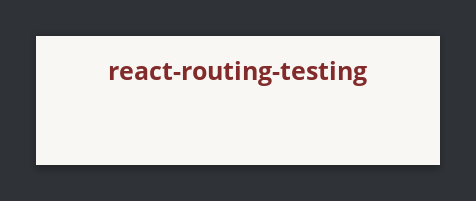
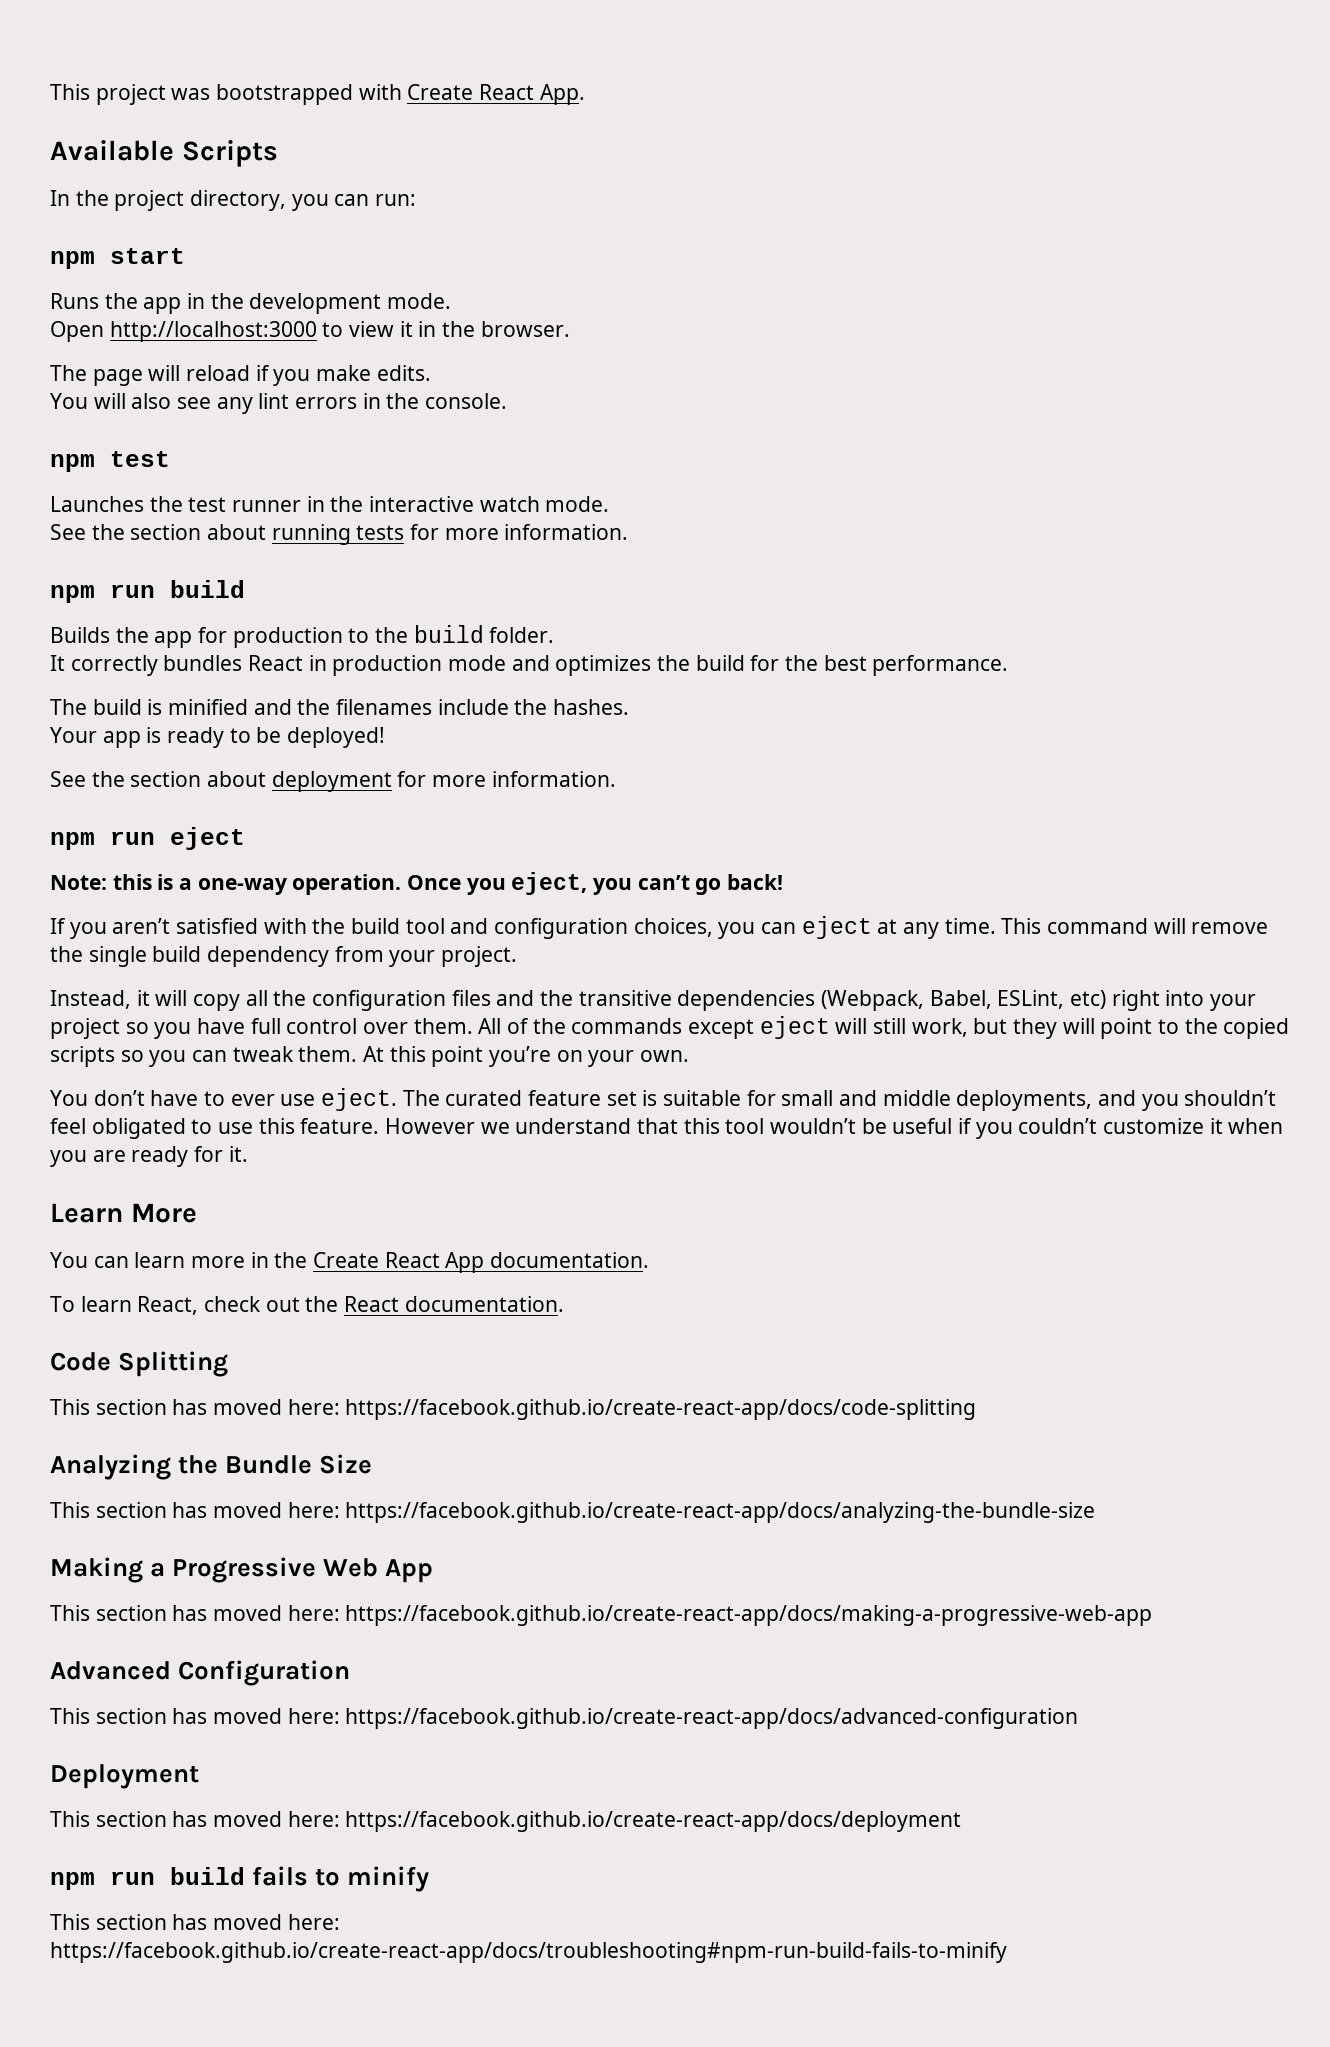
- react-routing-testing
+ This project was bootstrapped with Create React App.
+ Available Scripts
+ In the project directory, you can run:
+ npm start
+ Runs the app in the development mode.
+ Open http://localhost:3000 to view it in the browser.
+ The page will reload if you make edits.
+ You will also see any lint errors in the console.
+ npm test
+ Launches the test runner in the interactive watch mode.
+ See the section about running tests for more information.
+ npm run build
+ Builds the app for production to the build folder.
+ It correctly bundles React in production mode and optimizes the build for the best performance.
+ The build is minified and the filenames include the hashes.
+ Your app is ready to be deployed!
+ See the section about deployment for more information.
+ npm run eject
+ Note: this is a one-way operation. Once you eject, you can’t go back!
+ If you aren’t satisfied with the build tool and configuration choices, you can eject at any time. This command will remove the single build dependency from your project.
+ Instead, it will copy all the configuration files and the transitive dependencies (Webpack, Babel, ESLint, etc) right into your project so you have full control over them. All of the commands except eject will still work, but they will point to the copied scripts so you can tweak them. At this point you’re on your own.
+ You don’t have to ever use eject. The curated feature set is suitable for small and middle deployments, and you shouldn’t feel obligated to use this feature. However we understand that this tool wouldn’t be useful if you couldn’t customize it when you are ready for it.
+ Learn More
+ You can learn more in the Create React App documentation.
+ To learn React, check out the React documentation.
+ Code Splitting
+ This section has moved here: https://facebook.github.io/create-react-app/docs/code-splitting
+ Analyzing the Bundle Size
+ This section has moved here: https://facebook.github.io/create-react-app/docs/analyzing-the-bundle-size
+ Making a Progressive Web App
+ This section has moved here: https://facebook.github.io/create-react-app/docs/making-a-progressive-web-app
+ Advanced Configuration
+ This section has moved here: https://facebook.github.io/create-react-app/docs/advanced-configuration
+ Deployment
+ This section has moved here: https://facebook.github.io/create-react-app/docs/deployment
+ npm run build fails to minify
+ This section has moved here: https://facebook.github.io/create-react-app/docs/troubleshooting#npm-run-build-fails-to-minify

